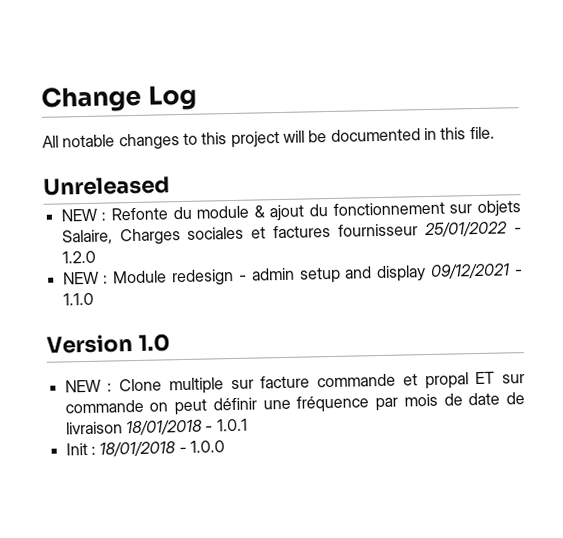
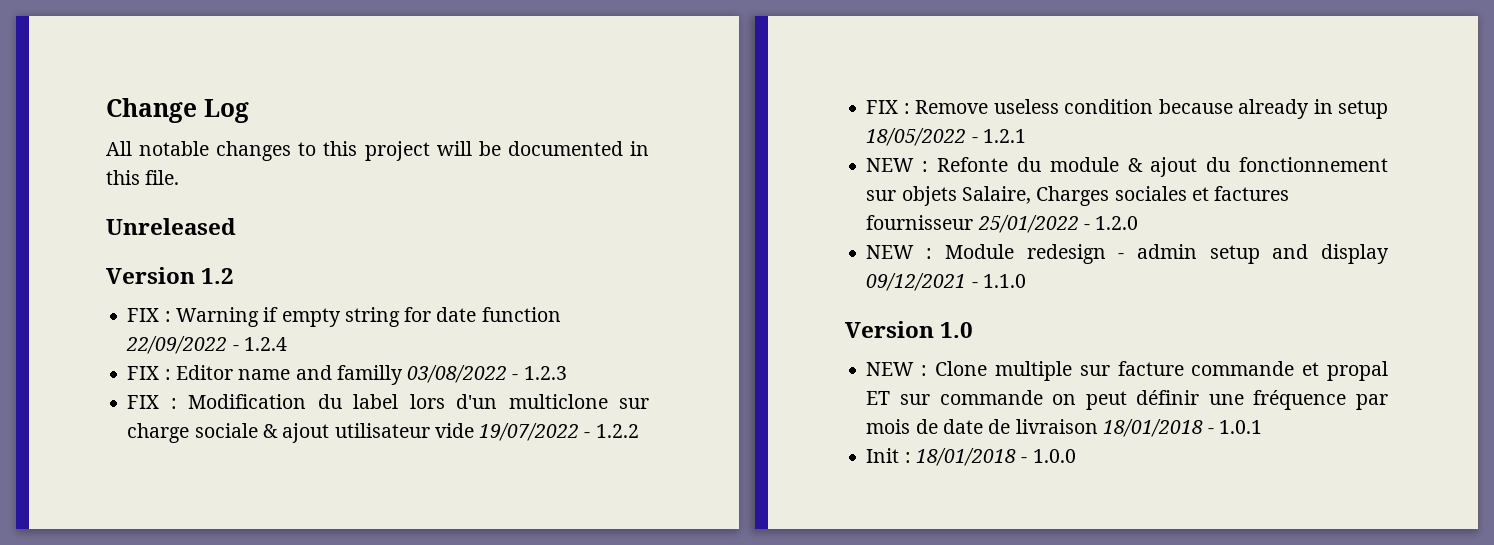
+ Version 1.2
+ FIX : Warning if empty string for date function 22/09/2022 - 1.2.4
+ FIX : Editor name and familly 03/08/2022 - 1.2.3
+ FIX : Modification du label lors d'un multiclone sur charge sociale & ajout utilisateur vide 19/07/2022 - 1.2.2
+ FIX : Remove useless condition because already in setup 18/05/2022 - 1.2.1

